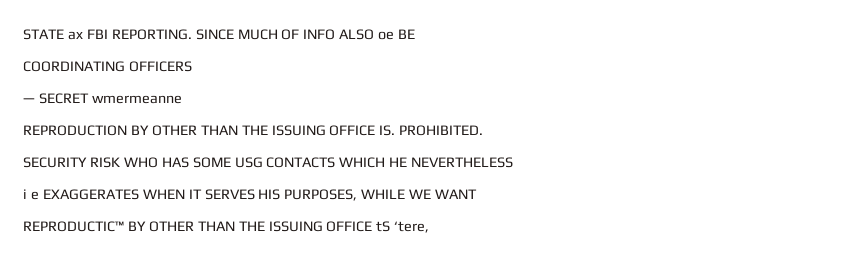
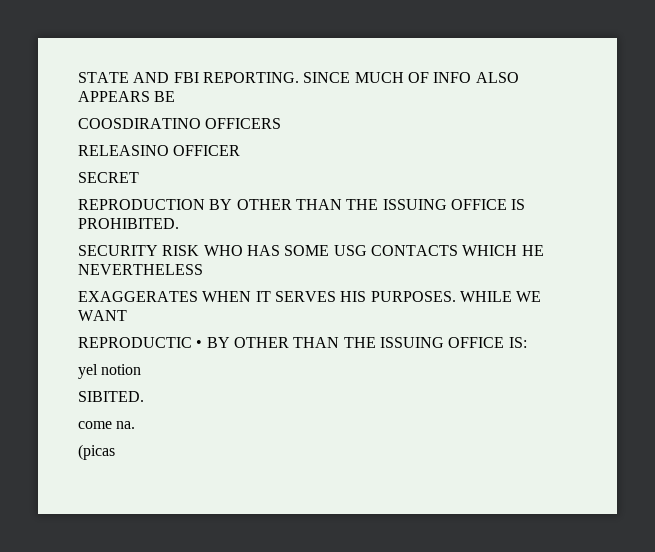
- STATE ax FBI REPORTING.
+ STATE AND FBI REPORTING.
- SINCE MUCH OF INFO ALSO oe BE
+ SINCE MUCH OF INFO ALSO APPEARS BE
- COORDINATING OFFICERS
+ COOSDIRATINO OFFICERS
- — SECRET wmermeanne
+ RELEASINO OFFICER
+ SECRET
- REPRODUCTION BY OTHER THAN THE ISSUING OFFICE IS. PROHIBITED.
+ REPRODUCTION BY OTHER THAN THE ISSUING OFFICE IS PROHIBITED.
- i e EXAGGERATES WHEN IT SERVES HIS PURPOSES, WHILE WE WANT
+ EXAGGERATES WHEN IT SERVES HIS PURPOSES. WHILE WE WANT
- REPRODUCTIC™ BY OTHER THAN THE ISSUING OFFICE tS ‘tere,
+ REPRODUCTIC • BY OTHER THAN THE ISSUING OFFICE IS:
+ yel notion
+ SIBITED.
+ come na.
+ (picas

